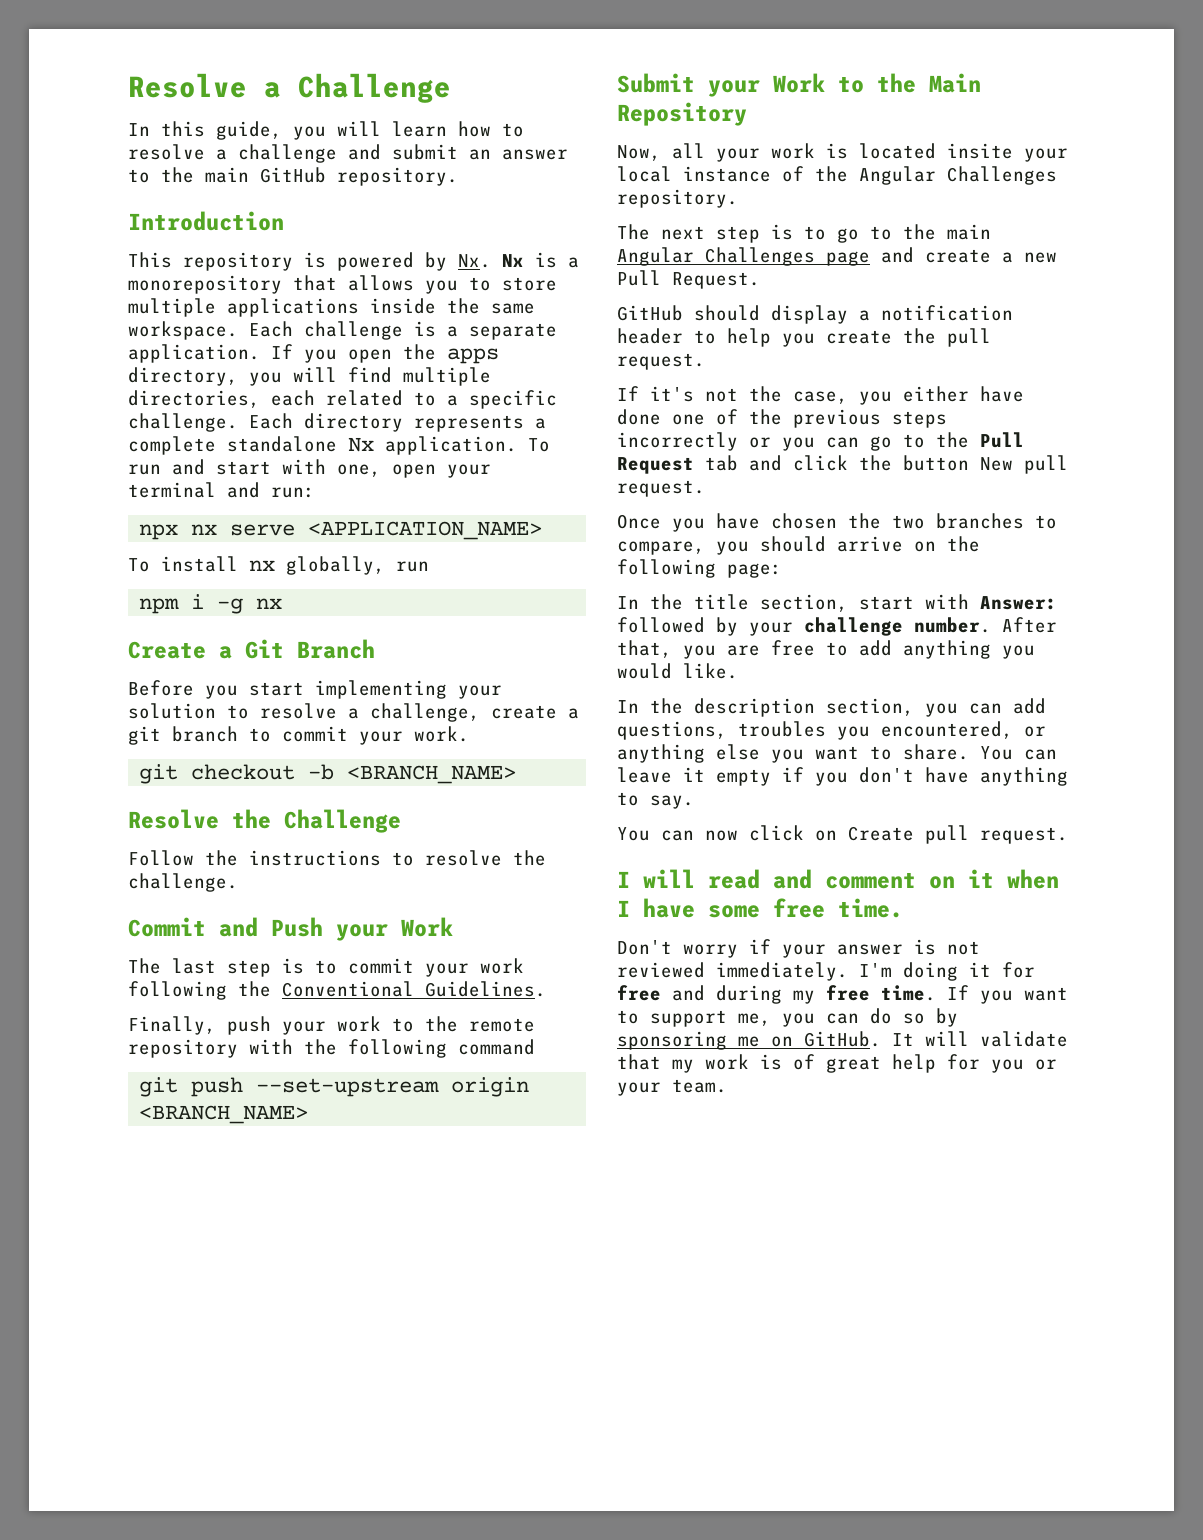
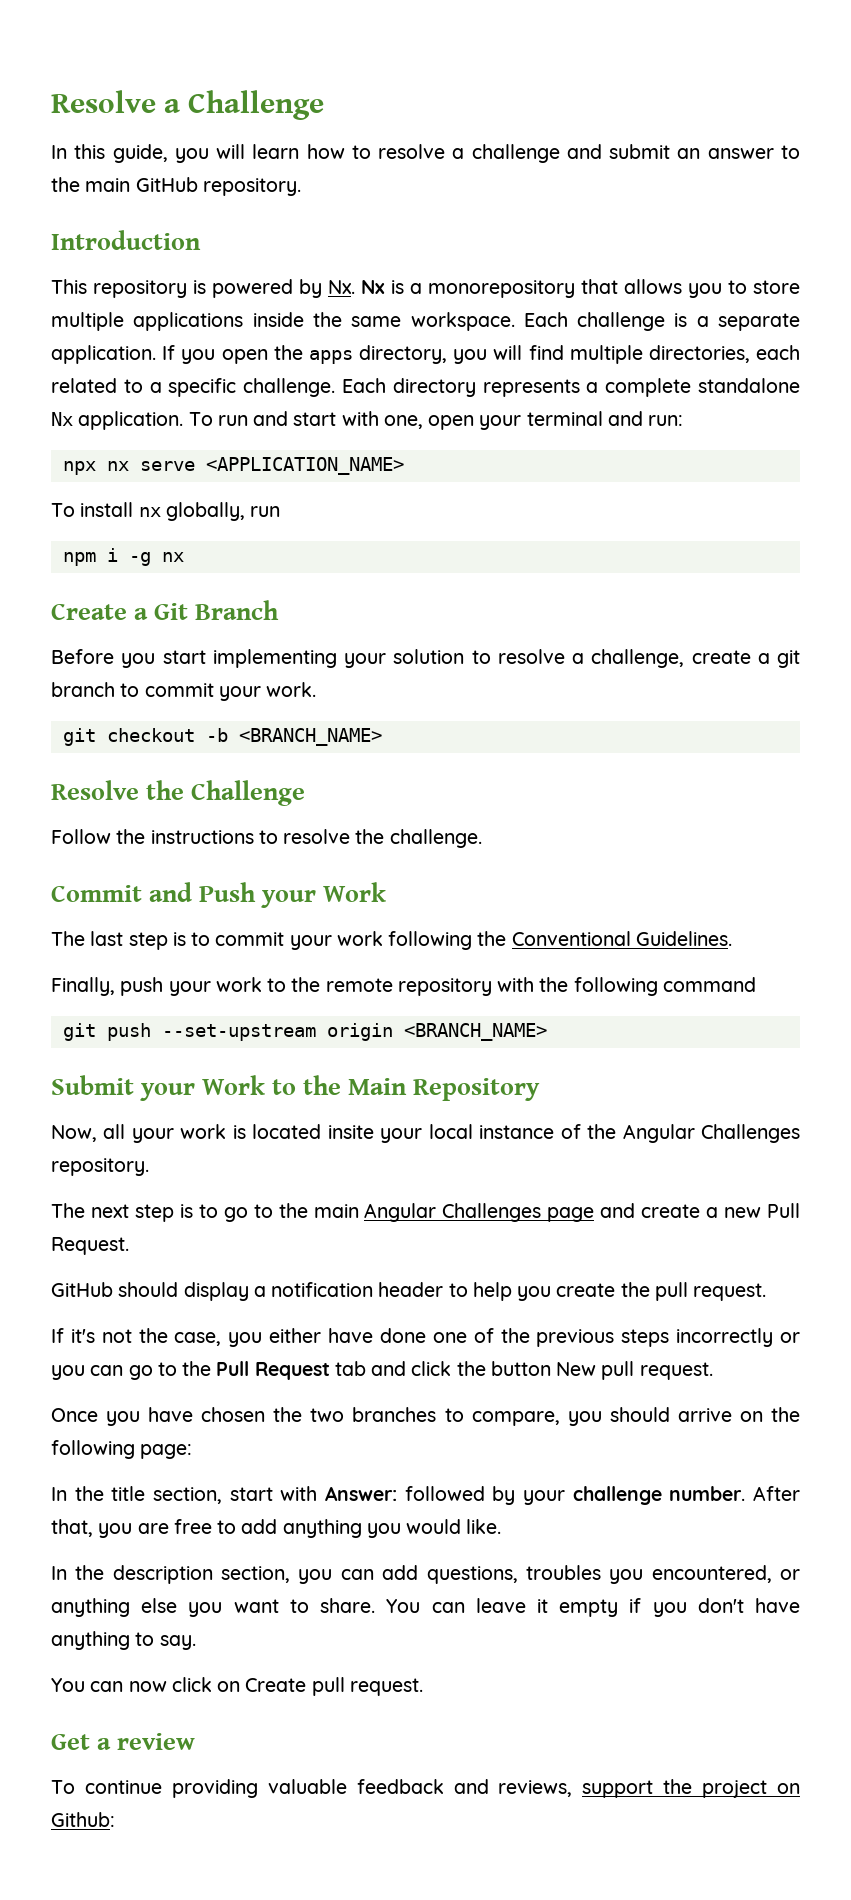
- I will read and comment on it when I have some free time.
- Don't worry if your answer is not reviewed immediately. I'm doing it for free and during my free time. If you want to support me, you can do so by sponsoring me on GitHub. It will validate that my work is of great help for you or your team.
+ Get a review
+ To continue providing valuable feedback and reviews, support the project on Github:

